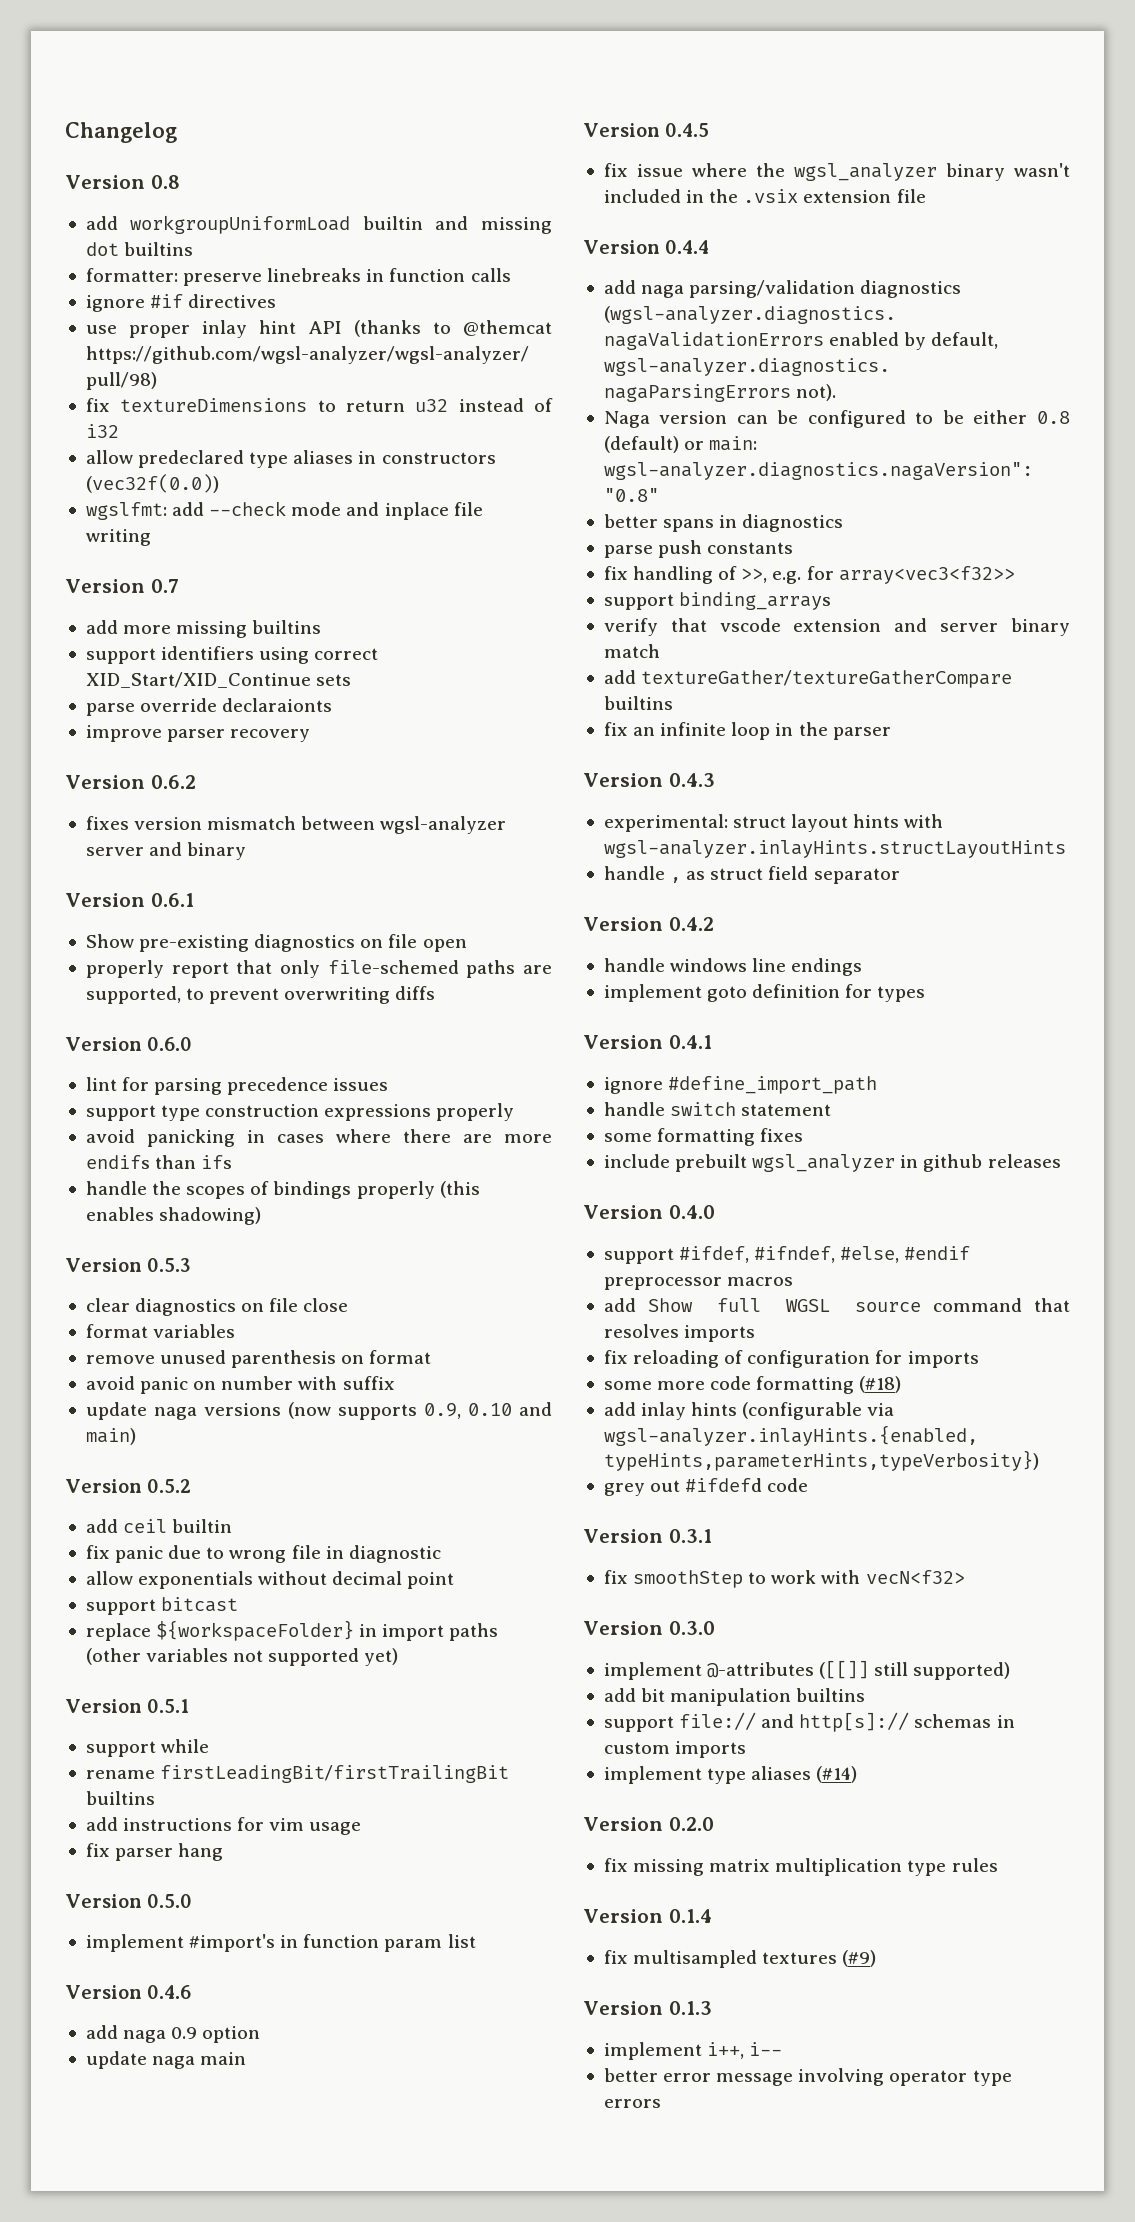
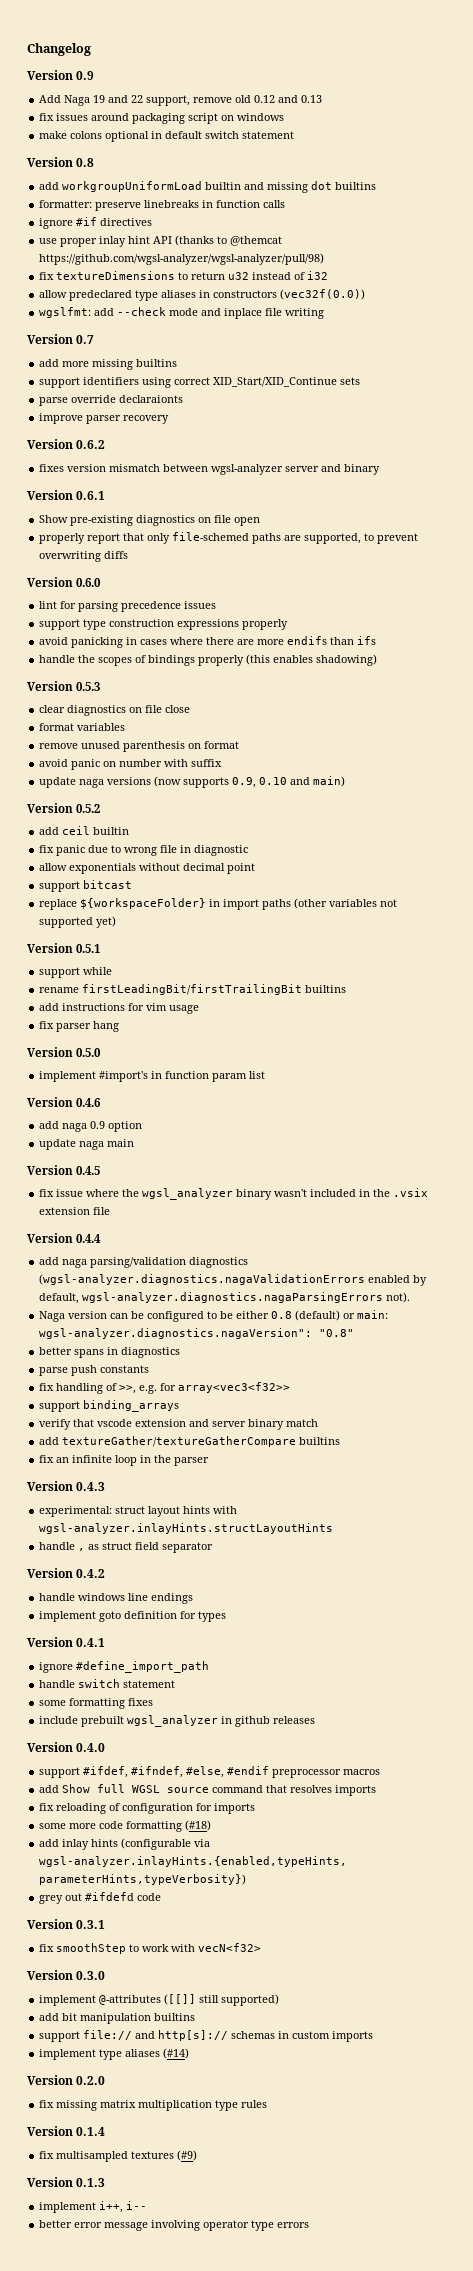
+ Version 0.9
+ Add Naga 19 and 22 support, remove old 0.12 and 0.13
+ fix issues around packaging script on windows
+ make colons optional in default switch statement

